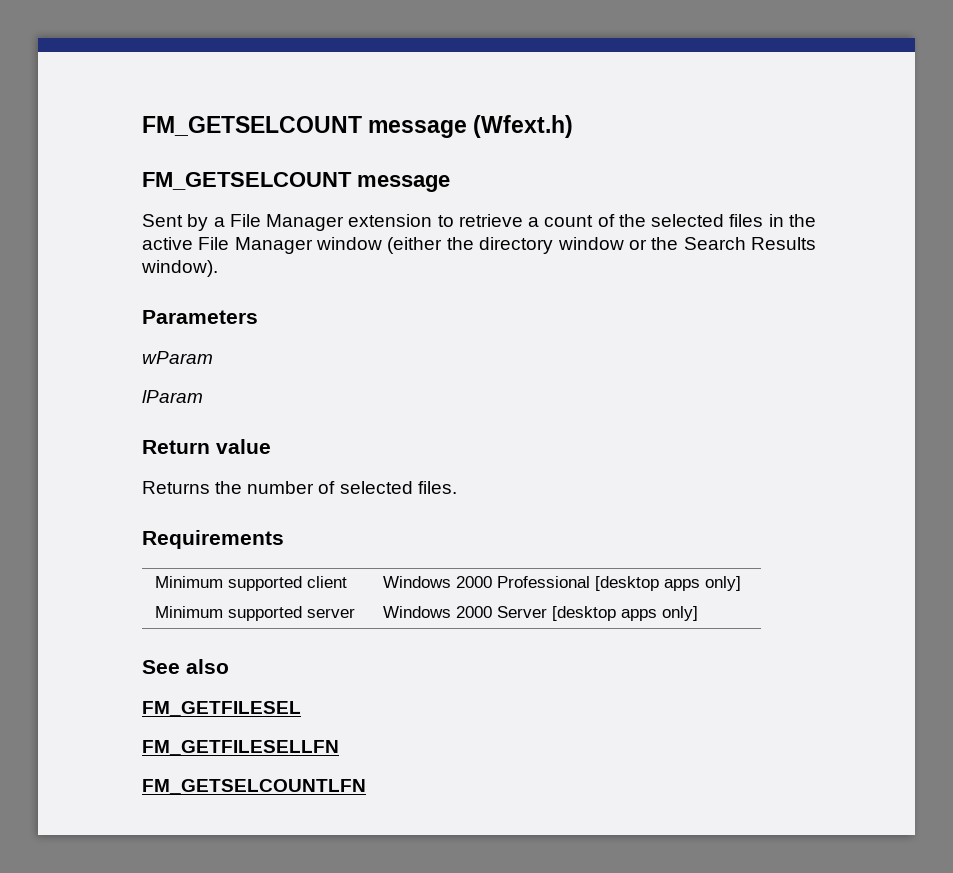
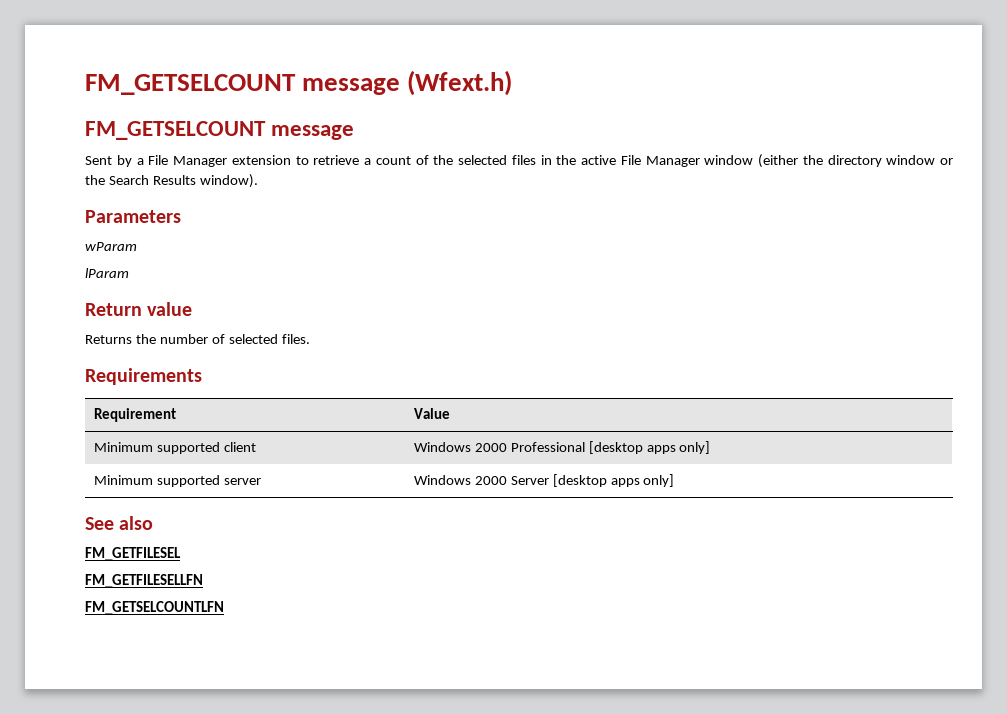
+ Requirement | Value

